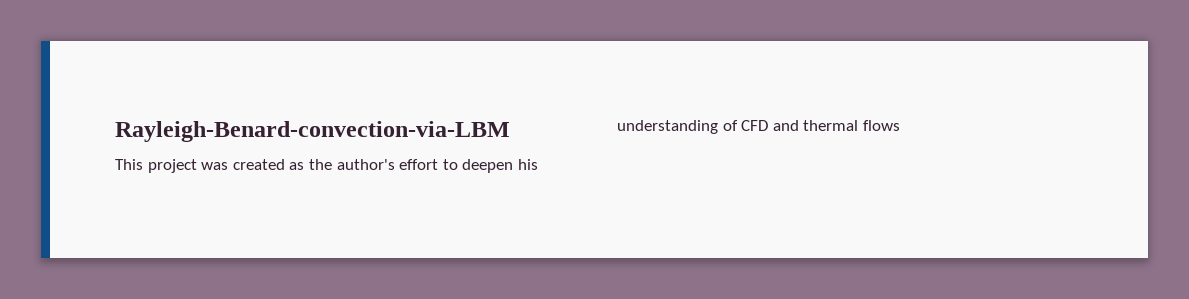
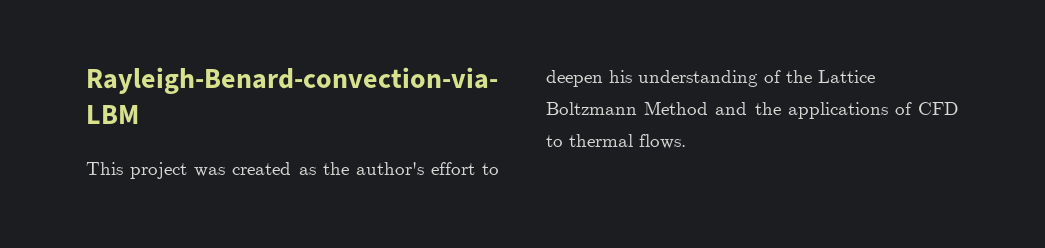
- This project was created as the author's effort to deepen his understanding of CFD and thermal flows
+ This project was created as the author's effort to deepen his understanding of the Lattice Boltzmann Method and the applications of CFD to thermal flows.

